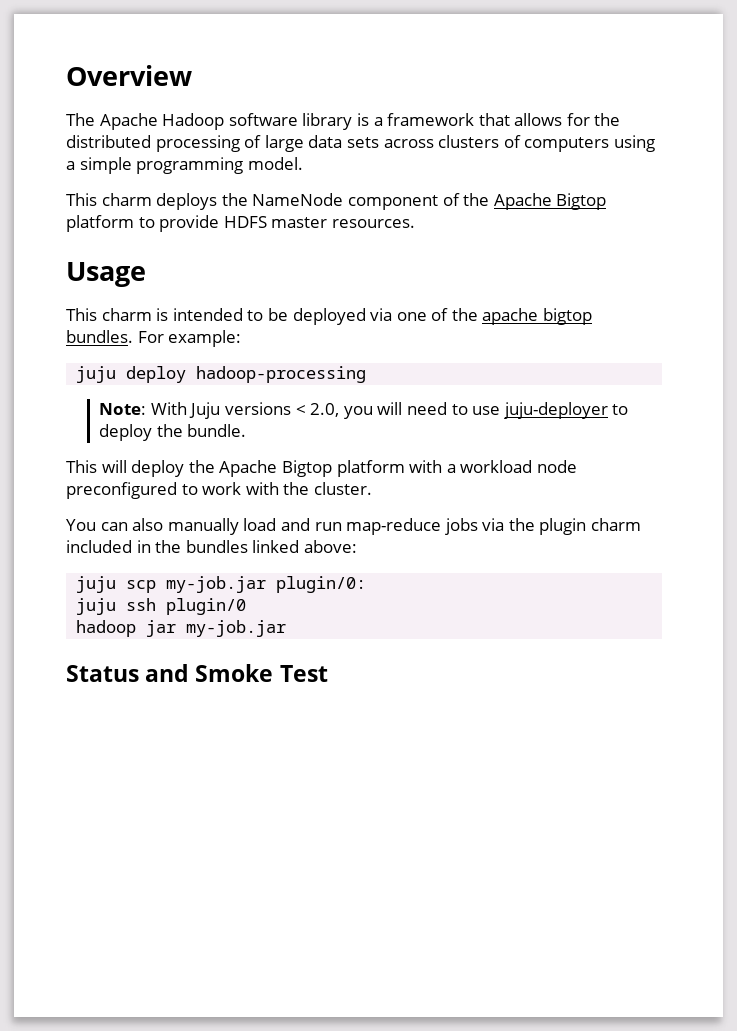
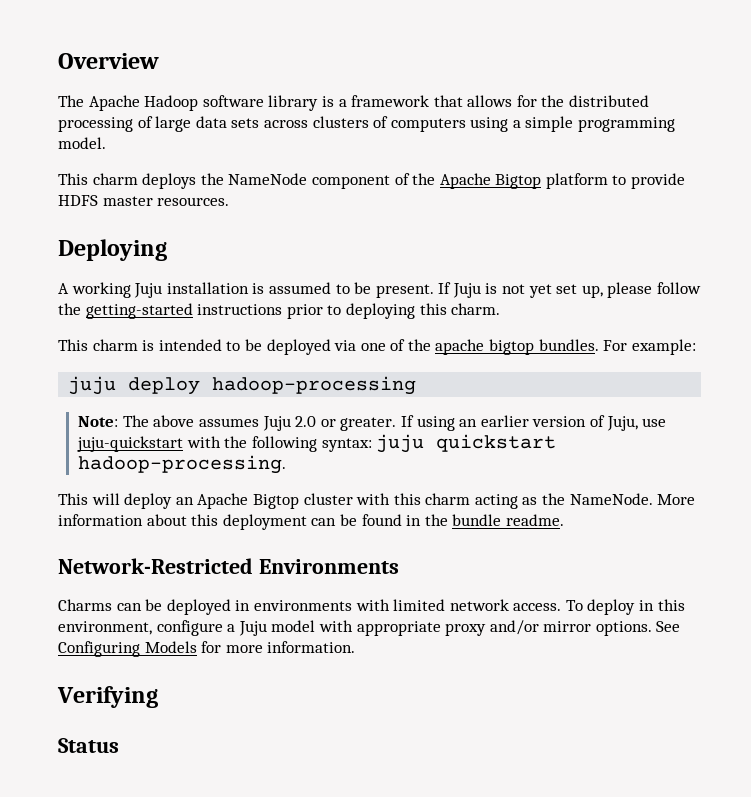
- Usage
+ Deploying
+ A working Juju installation is assumed to be present. If Juju is not yet set up, please follow the getting-started instructions prior to deploying this charm.
- Note: With Juju versions < 2.0, you will need to use juju-deployer to deploy the bundle.
+ Note: The above assumes Juju 2.0 or greater. If using an earlier version of Juju, use juju-quickstart with the following syntax: juju quickstart hadoop-processing.
- This will deploy the Apache Bigtop platform with a workload node preconfigured to work with the cluster.
- You can also manually load and run map-reduce jobs via the plugin charm included in the bundles linked above:
- juju scp my-job.jar plugin/0:
- juju ssh plugin/0
- hadoop jar my-job.jar
- Status and Smoke Test
+ This will deploy an Apache Bigtop cluster with this charm acting as the NameNode. More information about this deployment can be found in the bundle readme.
+ Network-Restricted Environments
+ Charms can be deployed in environments with limited network access. To deploy in this environment, configure a Juju model with appropriate proxy and/or mirror options. See Configuring Models for more information.
+ Verifying
+ Status

